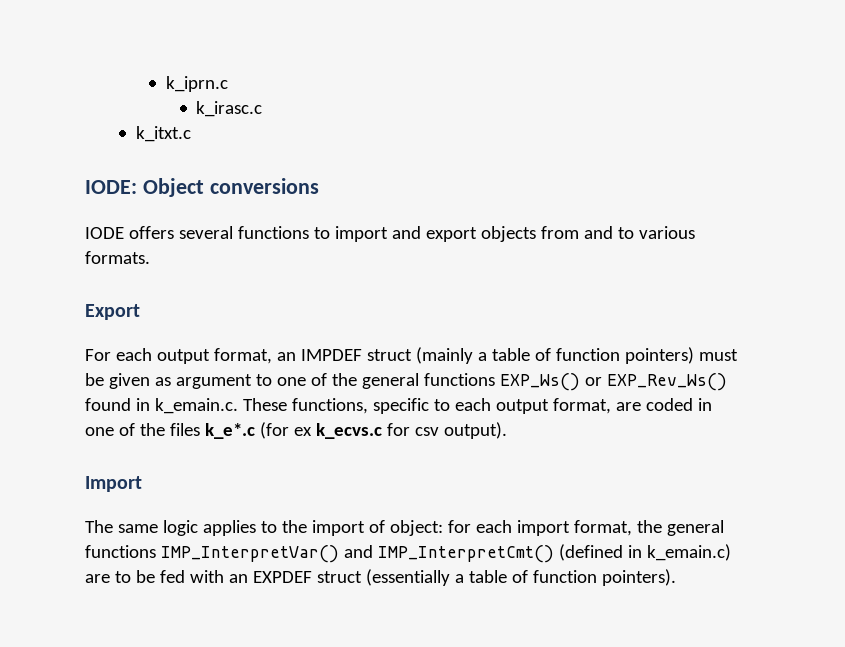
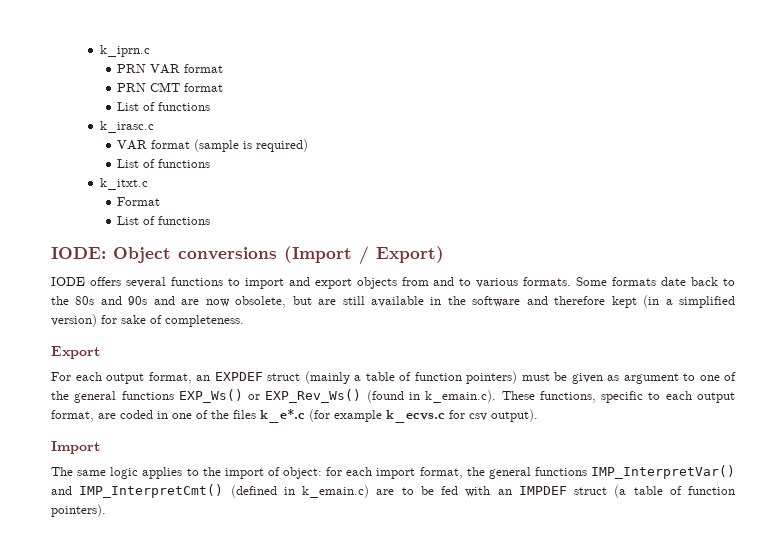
+ PRN VAR format
+ PRN CMT format
+ List of functions
  k_irasc.c
+ VAR format (sample is required)
+ List of functions
  k_itxt.c
+ Format
+ List of functions
- IODE: Object conversions
+ IODE: Object conversions (Import / Export)
+ Some formats date back to the 80s and 90s and are now obsolete, but are still available in the software and therefore kept (in a simplified version) for sake of completeness.
- For each output format, an IMPDEF struct (mainly a table of function pointers) must be given as argument to one of the general functions EXP_Ws() or EXP_Rev_Ws() found in k_emain.c. These functions, specific to each output format, are coded in one of the files k_e*.c (for ex k_ecvs.c for csv output).
+ For each output format, an EXPDEF struct (mainly a table of function pointers) must be given as argument to one of the general functions EXP_Ws() or EXP_Rev_Ws() (found in k_emain.c). These functions, specific to each output format, are coded in one of the files k_e*.c (for example k_ecvs.c for csv output).
- The same logic applies to the import of object: for each import format, the general functions IMP_InterpretVar() and IMP_InterpretCmt() (defined in k_emain.c) are to be fed with an EXPDEF struct (essentially a table of function pointers).
+ The same logic applies to the import of object: for each import format, the general functions IMP_InterpretVar() and IMP_InterpretCmt() (defined in k_emain.c) are to be fed with an IMPDEF struct (a table of function pointers).

